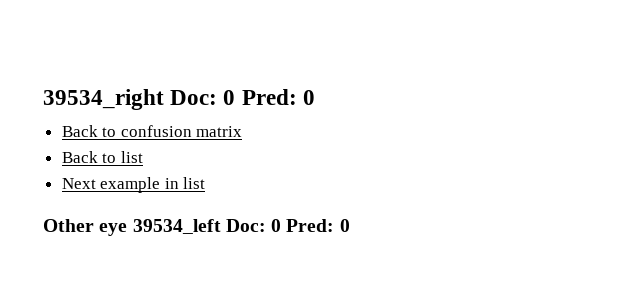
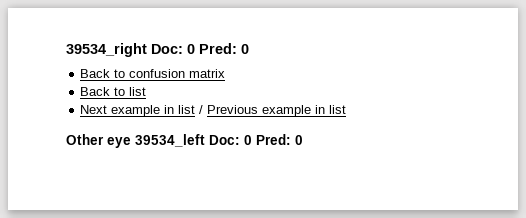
- Next example in list
+ Next example in list / Previous example in list

